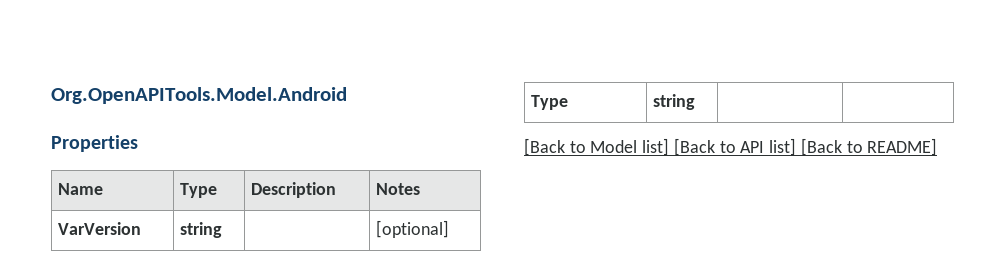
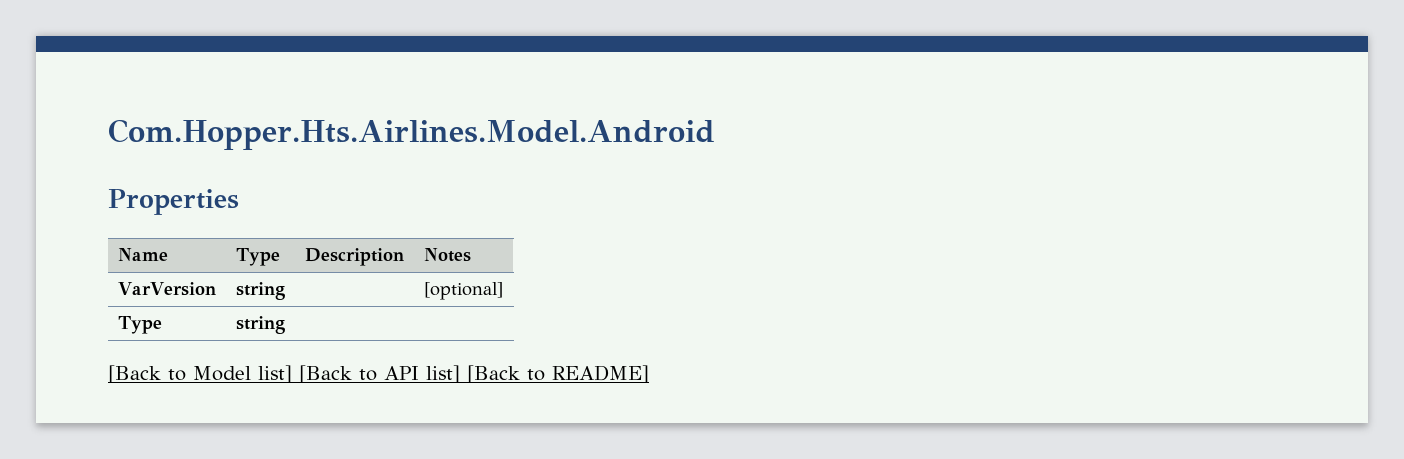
- Org.OpenAPITools.Model.Android
+ Com.Hopper.Hts.Airlines.Model.Android

